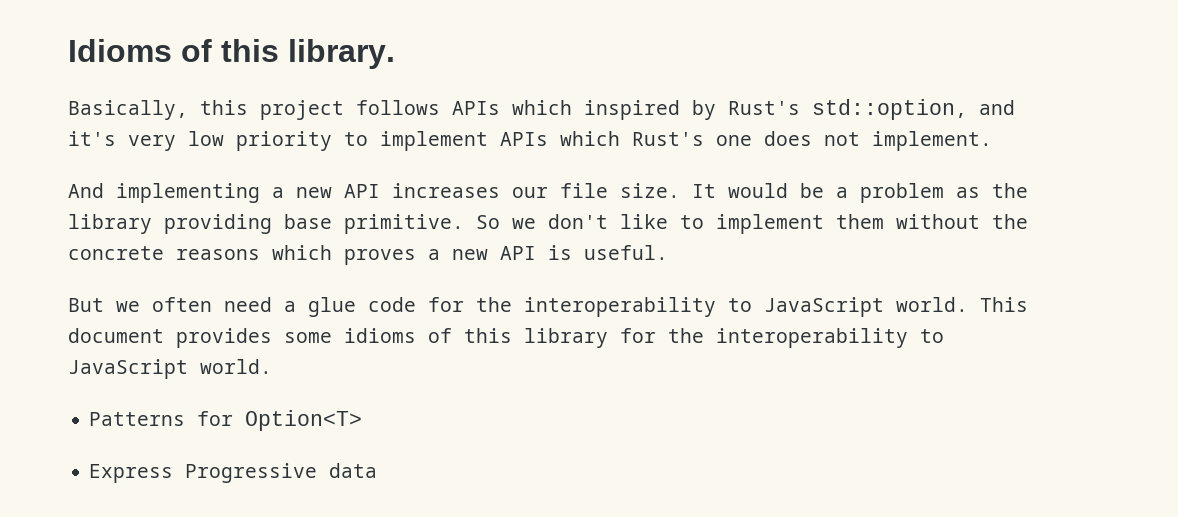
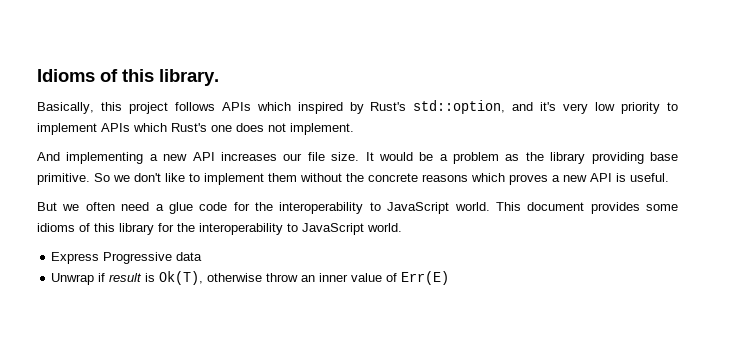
- Patterns for Option<T>
+ Unwrap if result is Ok(T), otherwise throw an inner value of Err(E)

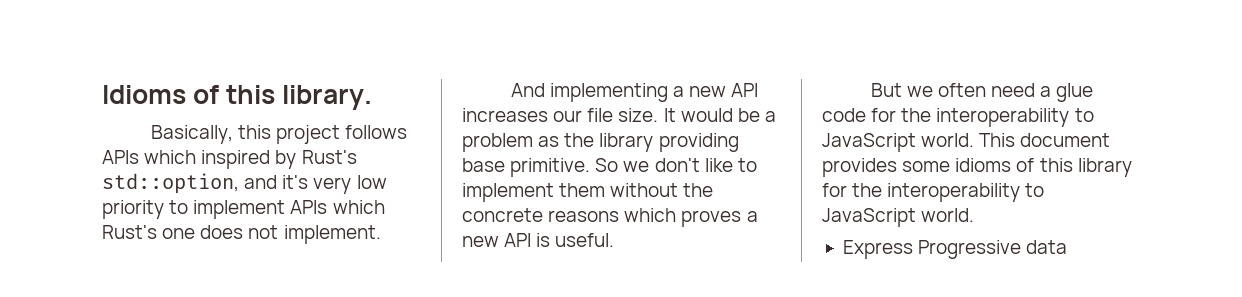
- Unwrap if result is Ok(T), otherwise throw an inner value of Err(E)

